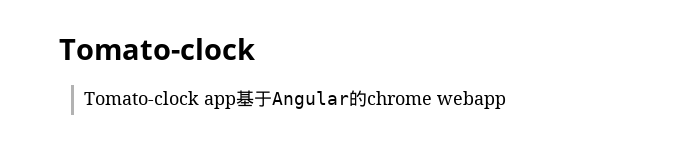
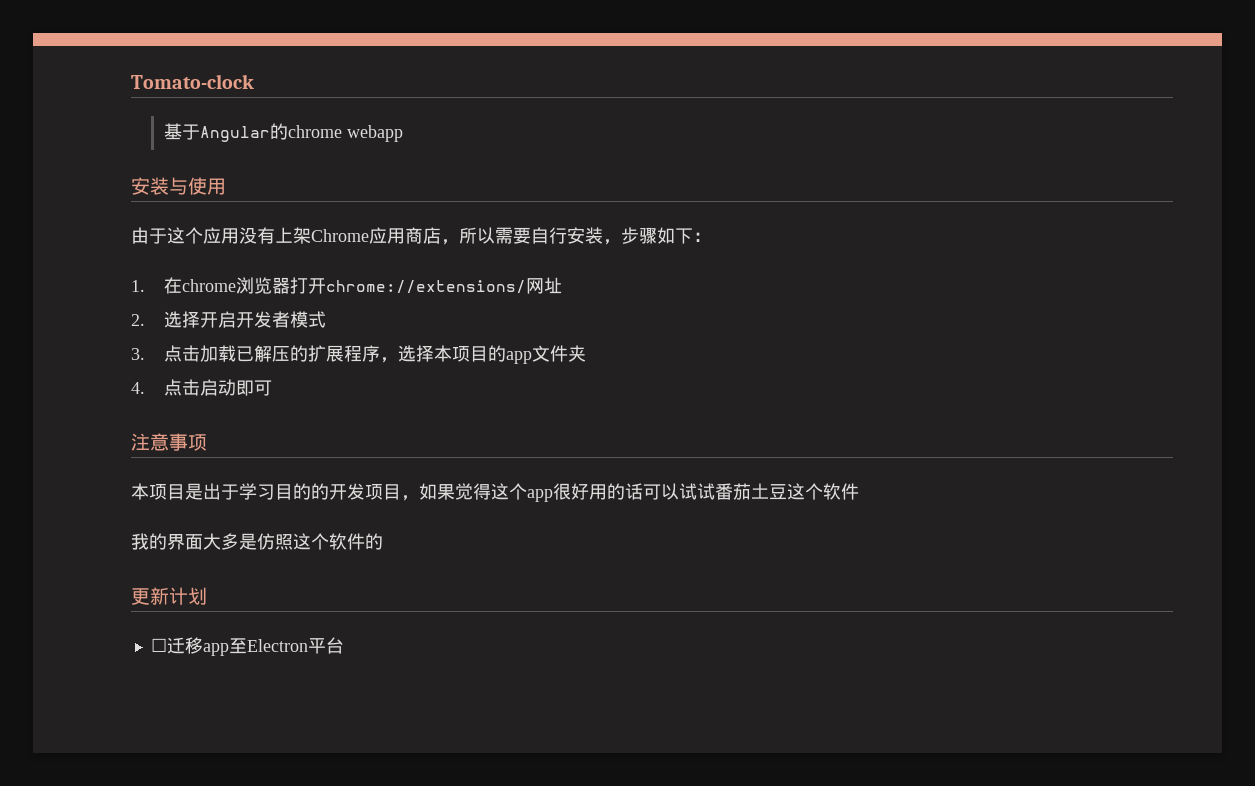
- Tomato-clock app基于Angular的chrome webapp
+ 基于Angular的chrome webapp
+ 安装与使用
+ 由于这个应用没有上架Chrome应用商店，所以需要自行安装，步骤如下：
+ 1.在chrome浏览器打开chrome://extensions/网址
+ 2.选择开启开发者模式
+ 3.点击加载已解压的扩展程序，选择本项目的app文件夹
+ 4.点击启动即可
+ 注意事项
+ 本项目是出于学习目的的开发项目，如果觉得这个app很好用的话可以试试番茄土豆这个软件
+ 我的界面大多是仿照这个软件的
+ 更新计划
+ ☐迁移app至Electron平台

